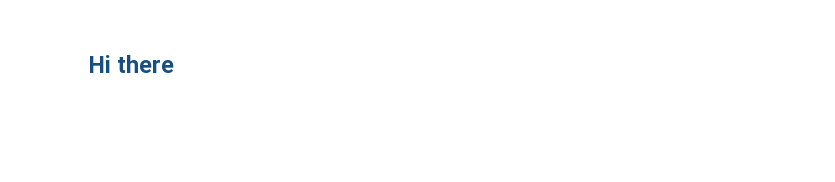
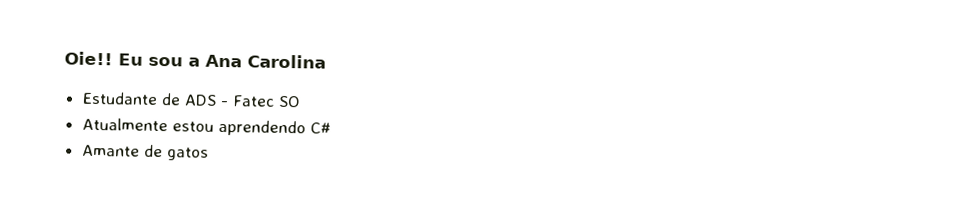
- Hi there
+ Oie!! Eu sou a Ana Carolina
+ Estudante de ADS - Fatec SO
+ Atualmente estou aprendendo C#
+ Amante de gatos

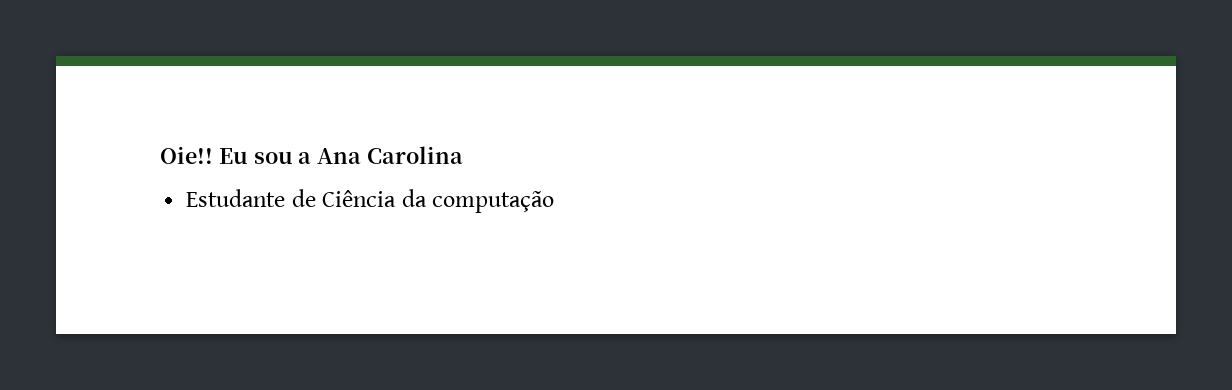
- Estudante de ADS - Fatec SO
- Atualmente estou aprendendo C#
- Amante de gatos
+ Estudante de Ciência da computação

